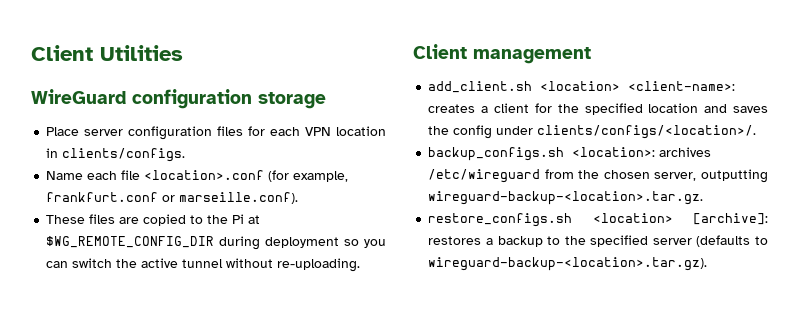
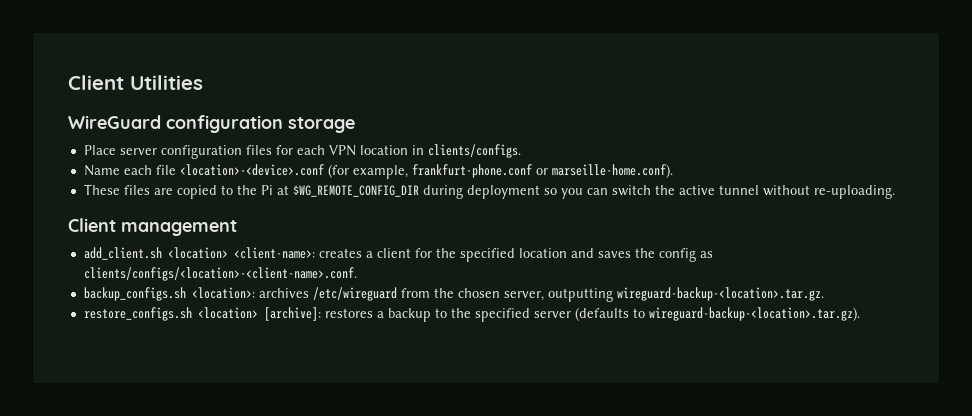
- Name each file <location>.conf (for example, frankfurt.conf or marseille.conf).
+ Name each file <location>-<device>.conf (for example, frankfurt-phone.conf or marseille-home.conf).
- add_client.sh <location> <client-name>: creates a client for the specified location and saves the config under clients/configs/<location>/.
+ add_client.sh <location> <client-name>: creates a client for the specified location and saves the config as clients/configs/<location>-<client-name>.conf.

